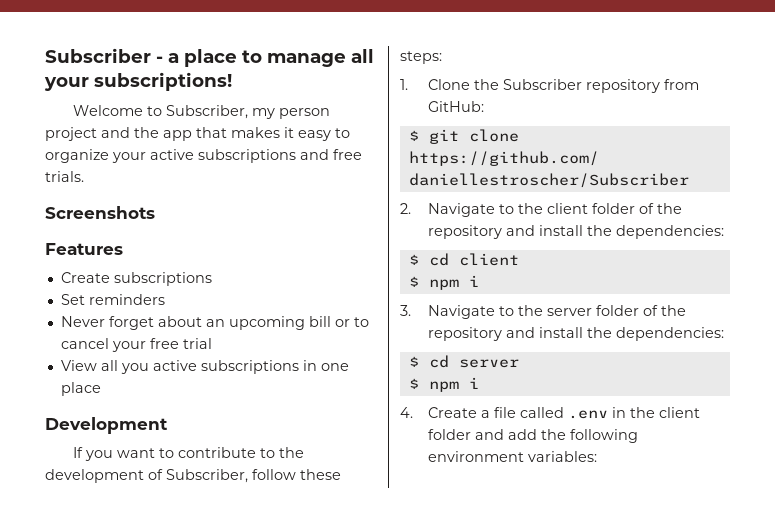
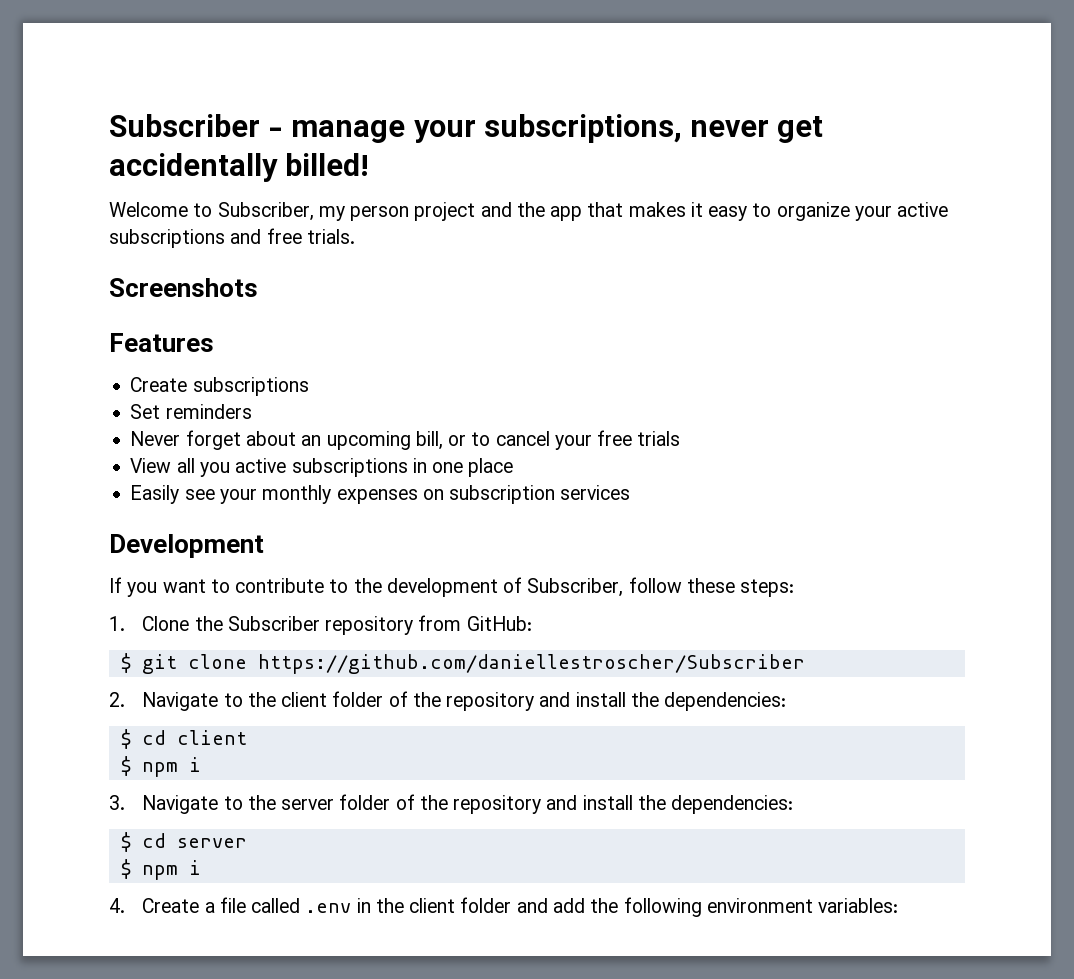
- Subscriber - a place to manage all your subscriptions!
+ Subscriber - manage your subscriptions, never get accidentally billed!
- Never forget about an upcoming bill or to cancel your free trial
+ Never forget about an upcoming bill, or to cancel your free trials
+ Easily see your monthly expenses on subscription services

